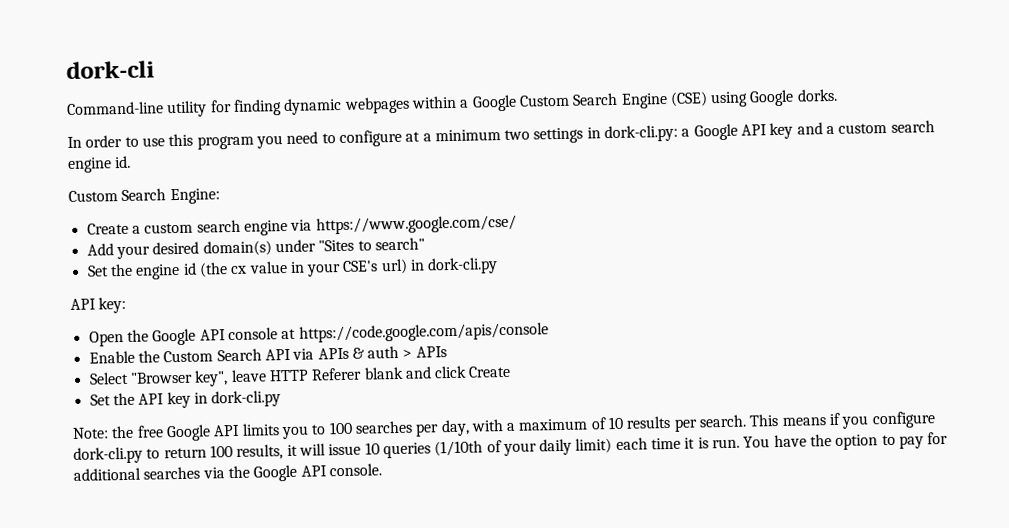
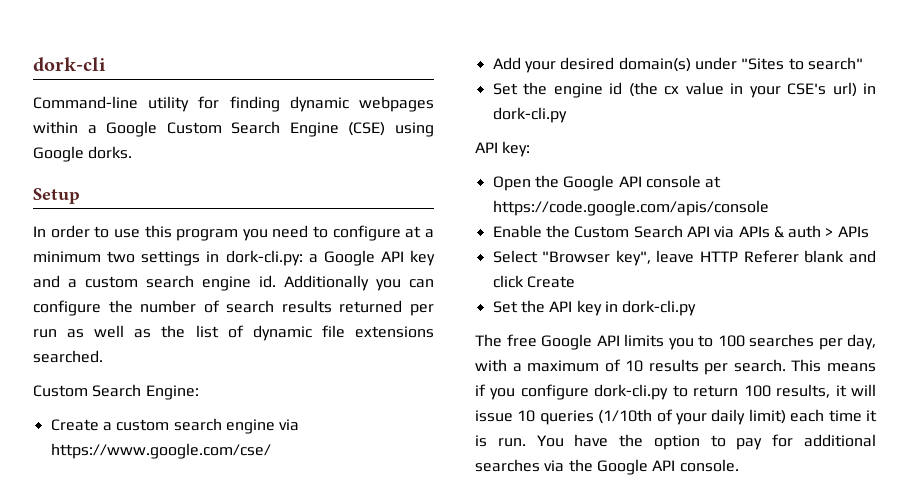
+ Setup
+ Additionally you can configure the number of search results returned per run as well as the list of dynamic file extensions searched.
- Note: the free Google API limits you to 100 searches per day, with a maximum of 10 results per search.
+ The free Google API limits you to 100 searches per day, with a maximum of 10 results per search.

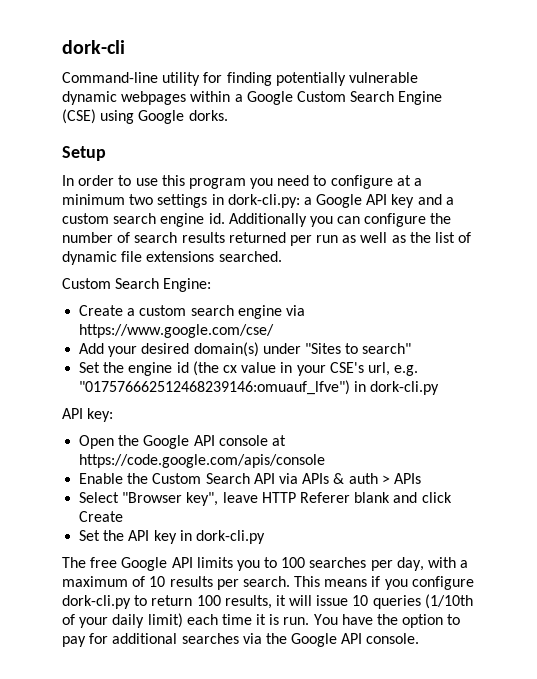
- Command-line utility for finding dynamic webpages within a Google Custom Search Engine (CSE) using Google dorks.
+ Command-line utility for finding potentially vulnerable dynamic webpages within a Google Custom Search Engine (CSE) using Google dorks.
- Set the engine id (the cx value in your CSE's url) in dork-cli.py
+ Set the engine id (the cx value in your CSE's url, e.g. "017576662512468239146:omuauf_lfve") in dork-cli.py

